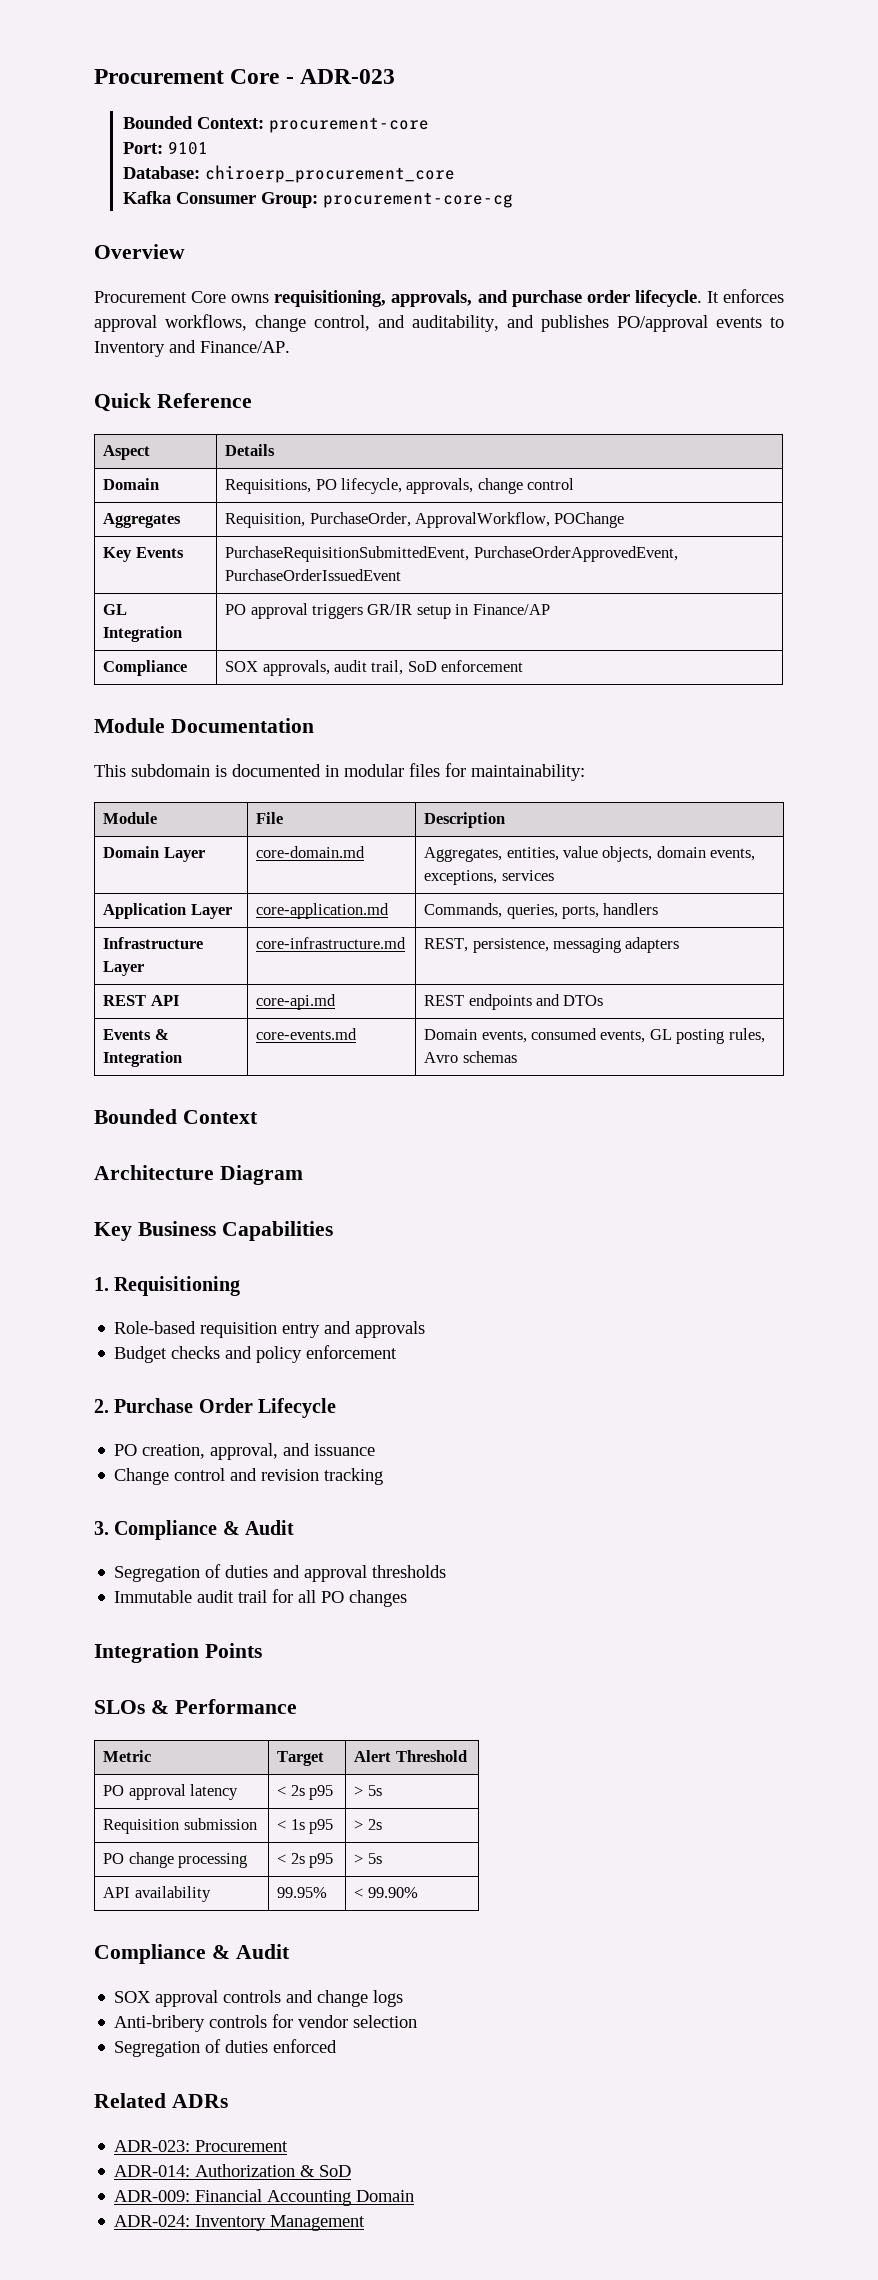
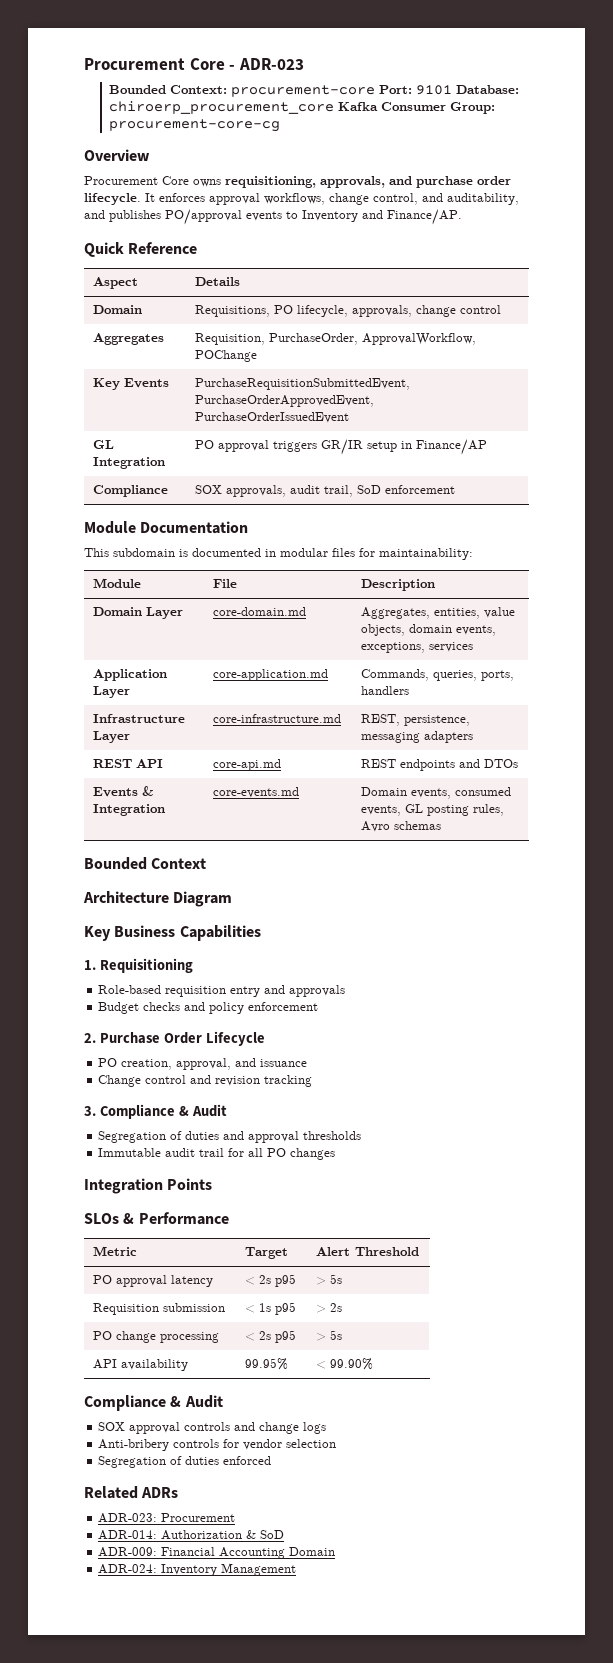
- Bounded Context: procurement-core
- Port: 9101
- Database: chiroerp_procurement_core
- Kafka Consumer Group: procurement-core-cg
+ Bounded Context: procurement-core Port: 9101 Database: chiroerp_procurement_core Kafka Consumer Group: procurement-core-cg

